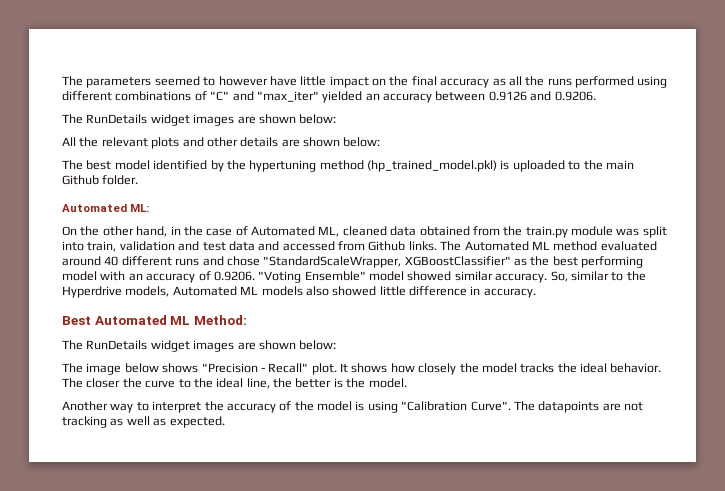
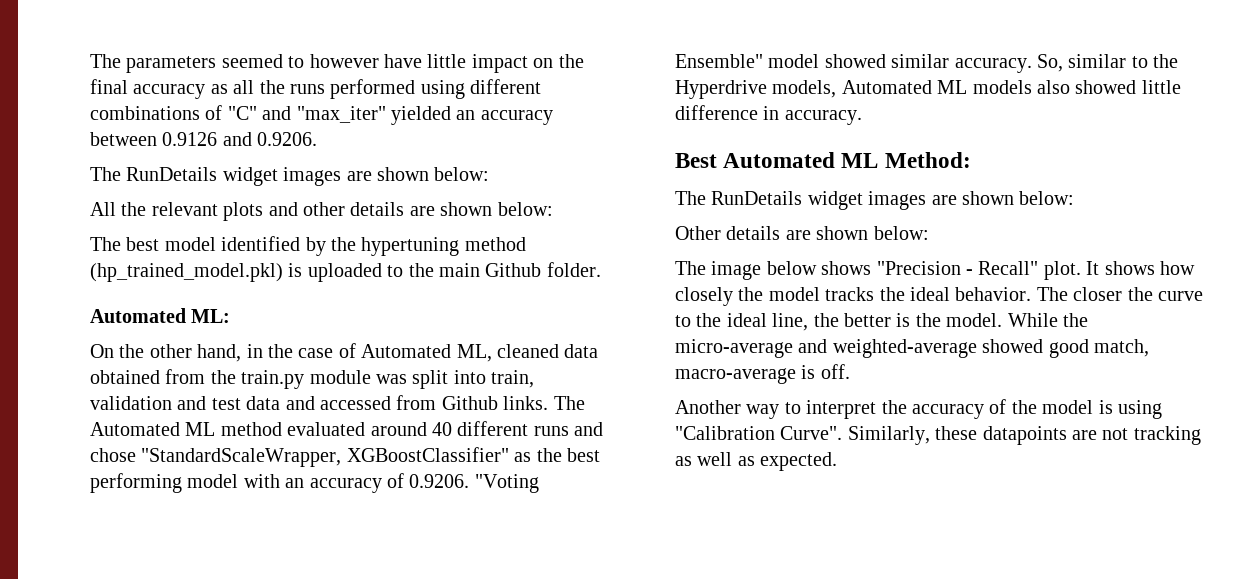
+ Other details are shown below:
+ While the micro-average and weighted-average showed good match, macro-average is off.
- The datapoints are not tracking as well as expected.
+ Similarly, these datapoints are not tracking as well as expected.

